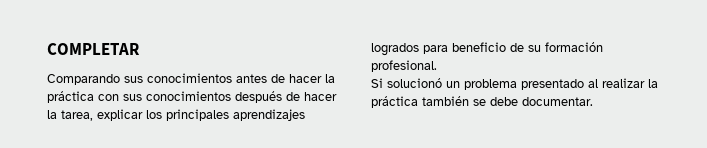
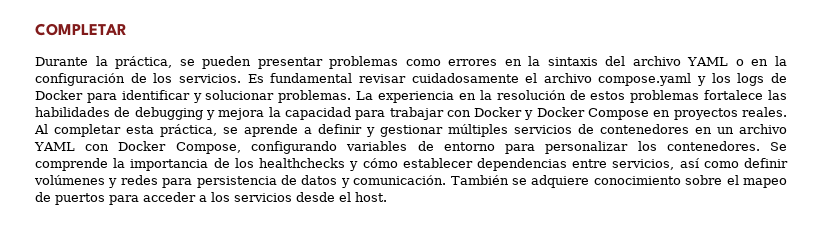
- Comparando sus conocimientos antes de hacer la práctica con sus conocimientos después de hacer la tarea, explicar los principales aprendizajes logrados para beneficio de su formación profesional.
- Si solucionó un problema presentado al realizar la práctica también se debe documentar.
+ Durante la práctica, se pueden presentar problemas como errores en la sintaxis del archivo YAML o en la configuración de los servicios. Es fundamental revisar cuidadosamente el archivo compose.yaml y los logs de Docker para identificar y solucionar problemas. La experiencia en la resolución de estos problemas fortalece las habilidades de debugging y mejora la capacidad para trabajar con Docker y Docker Compose en proyectos reales. Al completar esta práctica, se aprende a definir y gestionar múltiples servicios de contenedores en un archivo YAML con Docker Compose, configurando variables de entorno para personalizar los contenedores. Se comprende la importancia de los healthchecks y cómo establecer dependencias entre servicios, así como definir volúmenes y redes para persistencia de datos y comunicación. También se adquiere conocimiento sobre el mapeo de puertos para acceder a los servicios desde el host.

